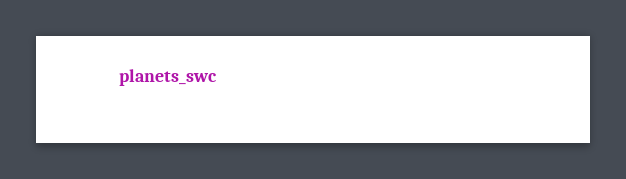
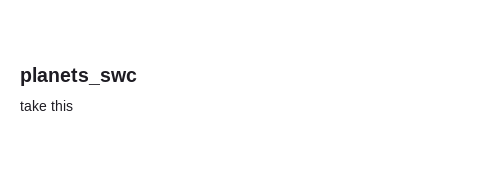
+ take this

